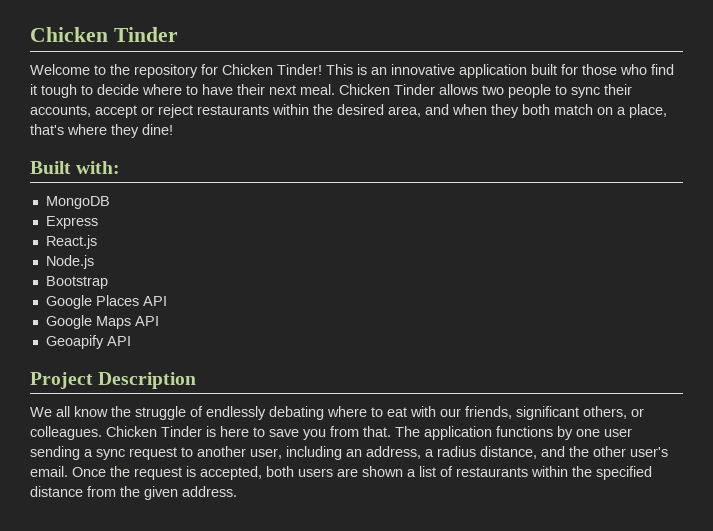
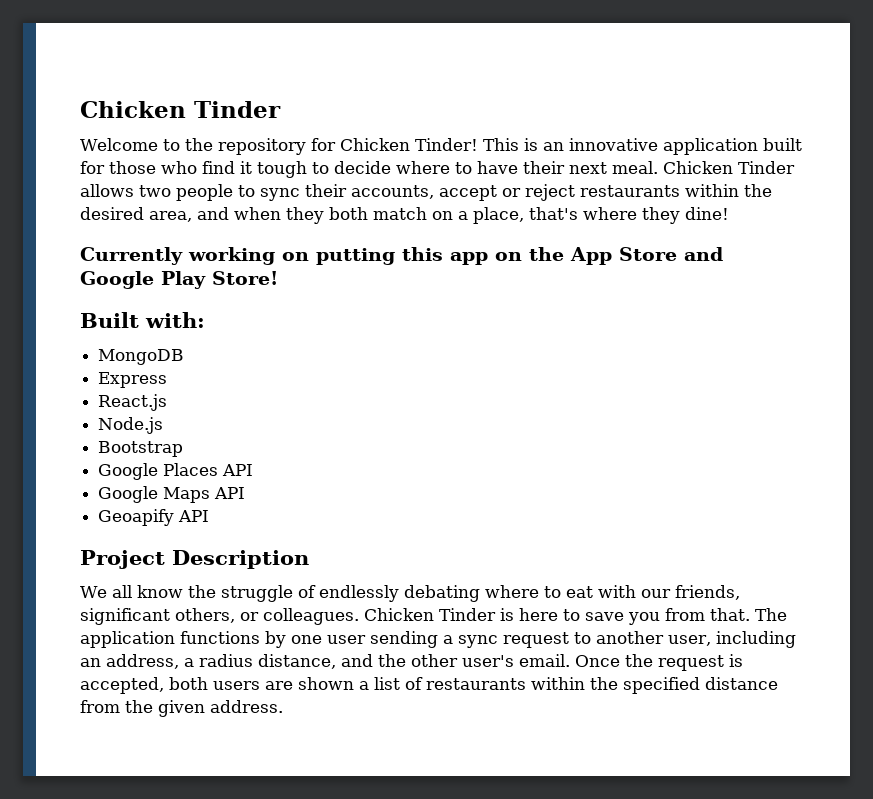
+ Currently working on putting this app on the App Store and Google Play Store!

